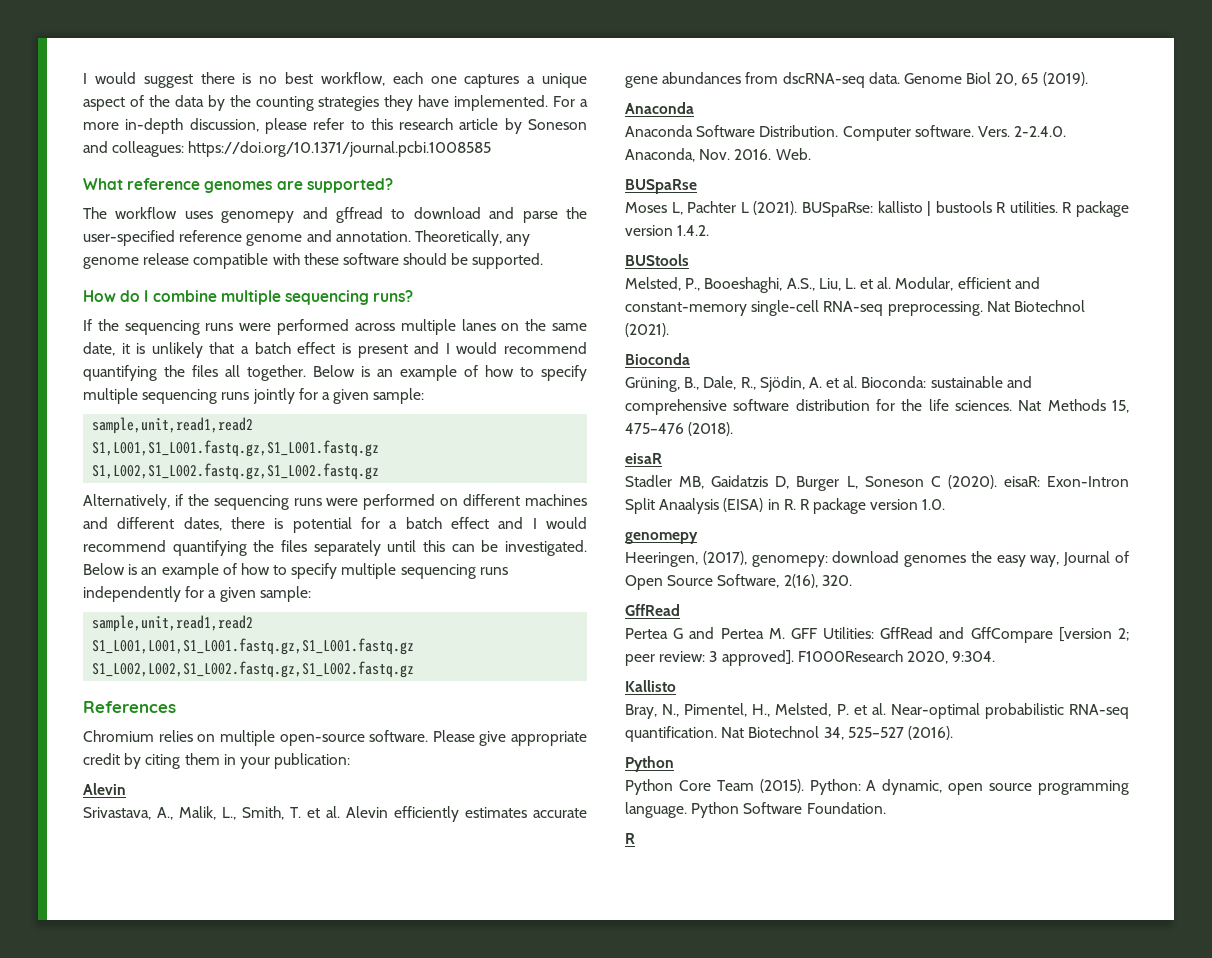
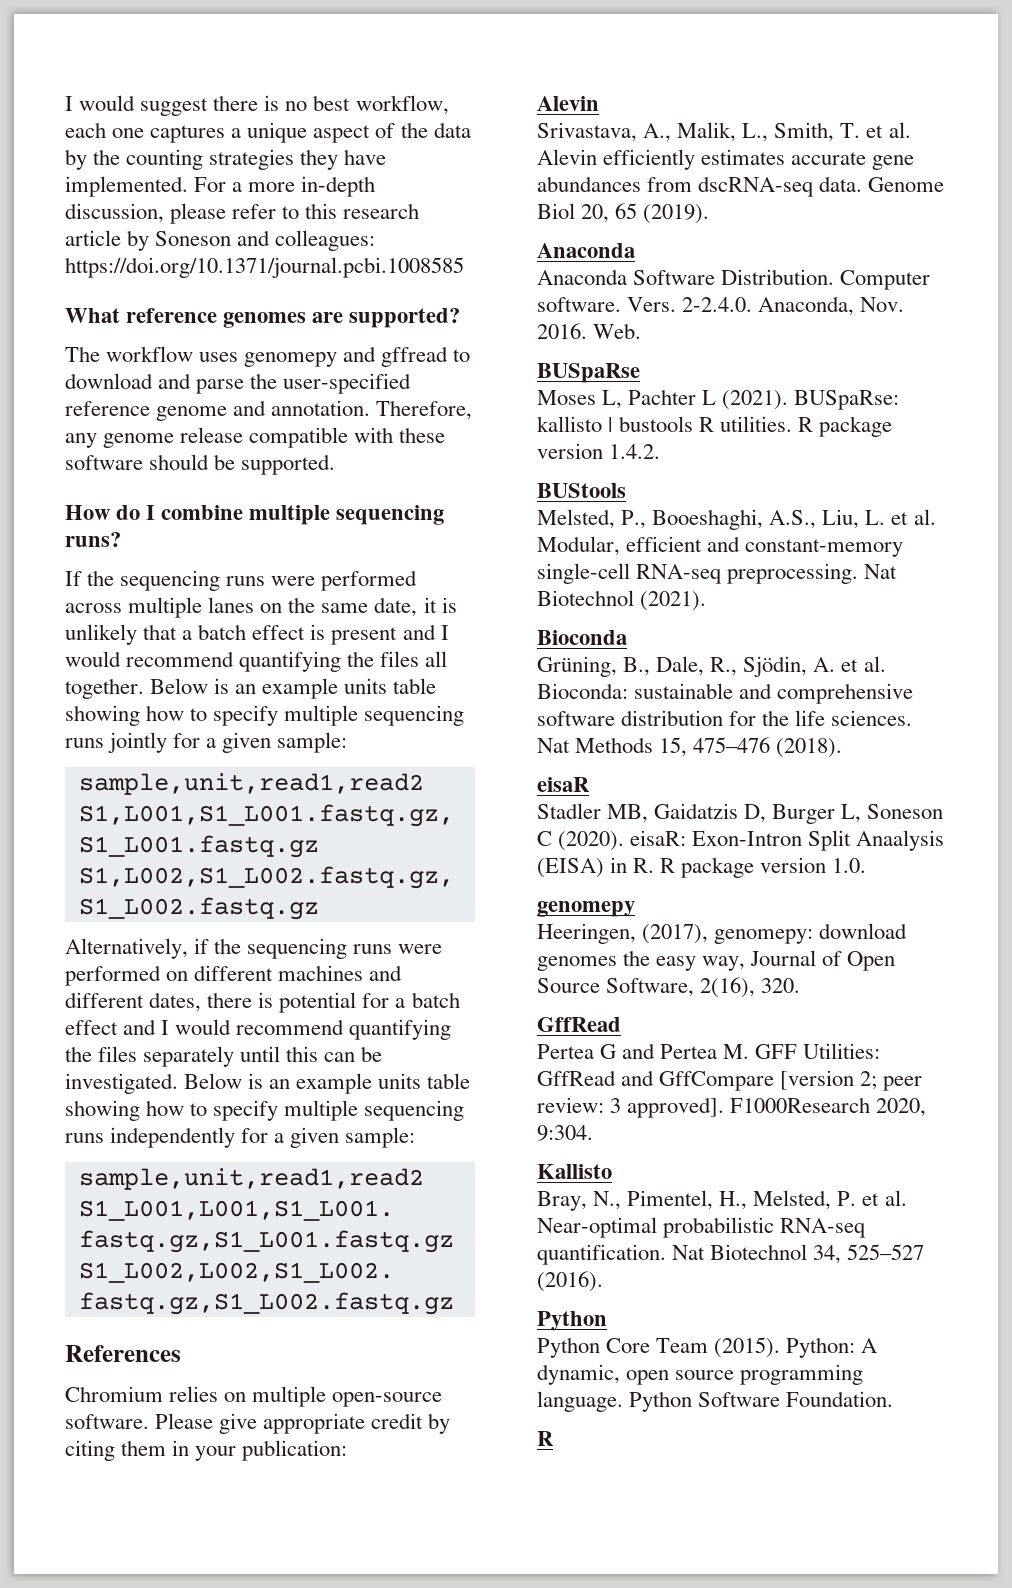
- Theoretically, any genome release compatible with these software should be supported.
+ Therefore, any genome release compatible with these software should be supported.
- Below is an example of how to specify multiple sequencing runs jointly for a given sample:
+ Below is an example units table showing how to specify multiple sequencing runs jointly for a given sample:
- Below is an example of how to specify multiple sequencing runs independently for a given sample:
+ Below is an example units table showing how to specify multiple sequencing runs independently for a given sample:

